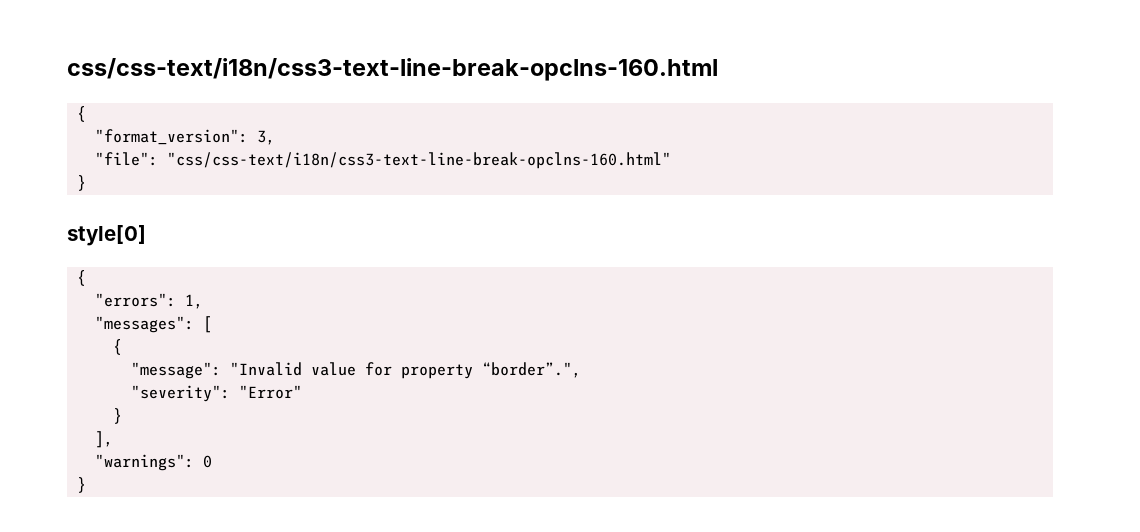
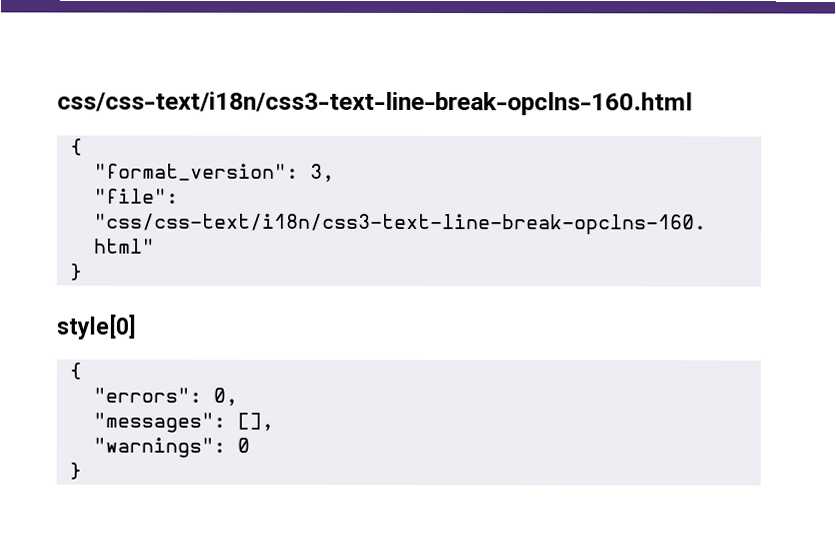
- "errors": 1,
+ "errors": 0,
- "messages": [
- {
- "message": "Invalid value for property “border”.",
- "severity": "Error"
- }
- ],
+ "messages": [],

